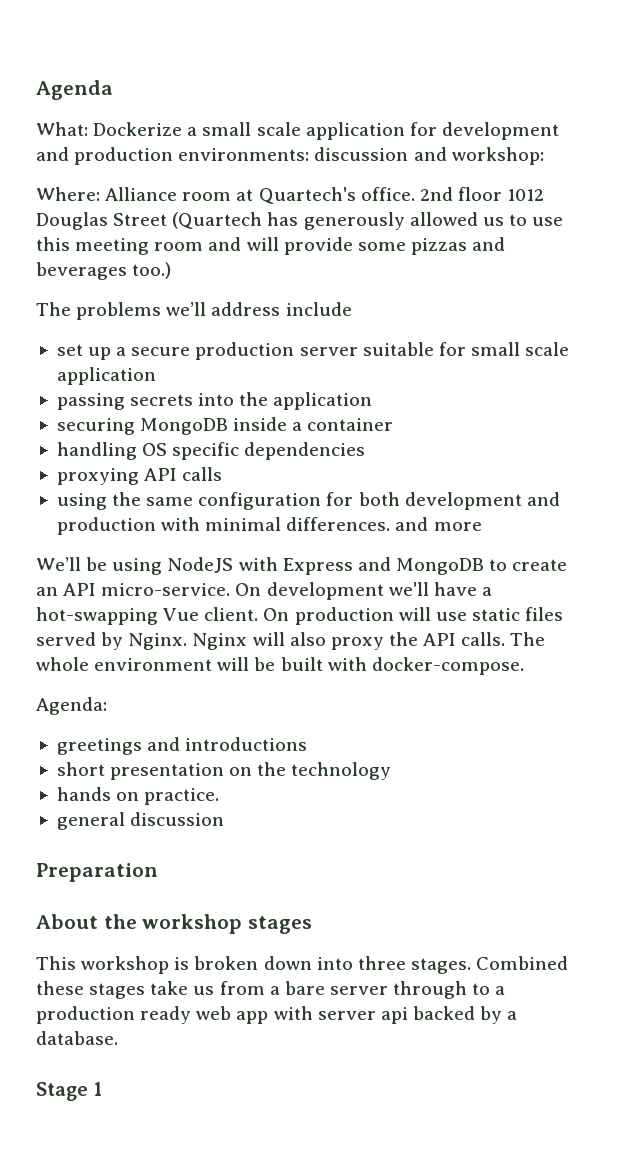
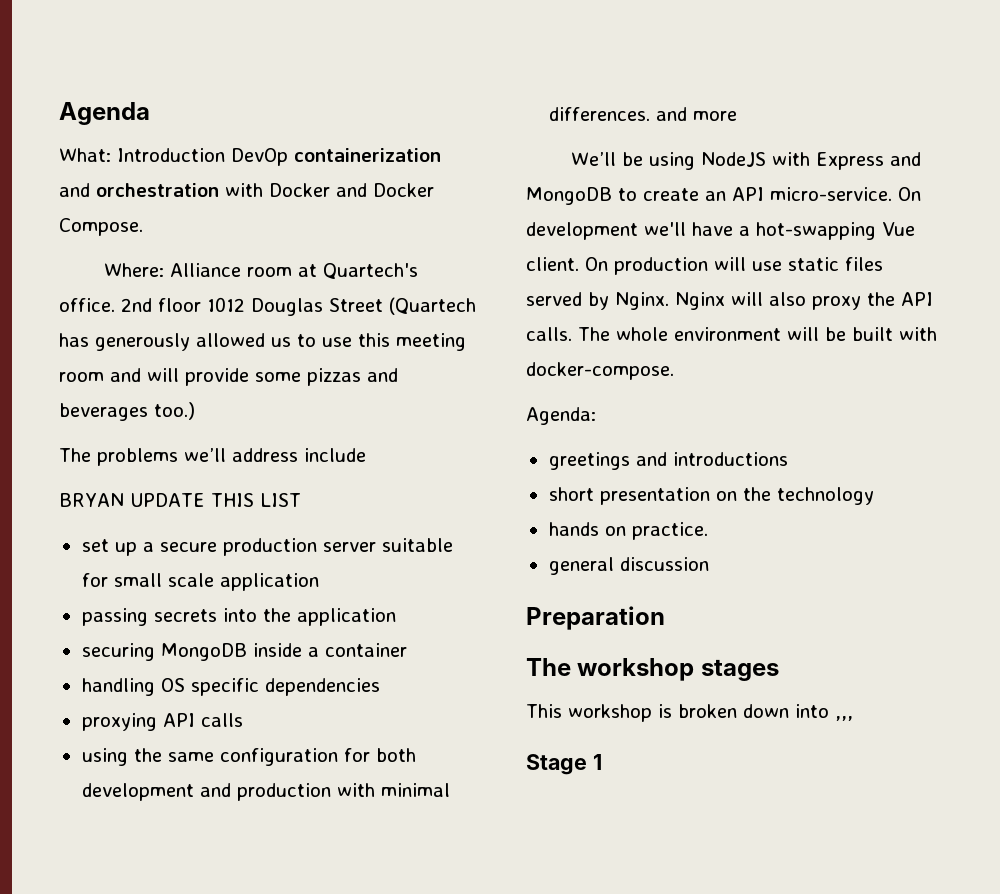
- What: Dockerize a small scale application for development and production environments: discussion and workshop:
+ What: Introduction DevOp containerization and orchestration with Docker and Docker Compose.
+ BRYAN UPDATE THIS LIST
- About the workshop stages
+ The workshop stages
- This workshop is broken down into three stages. Combined these stages take us from a bare server through to a production ready web app with server api backed by a database.
+ This workshop is broken down into ,,,

